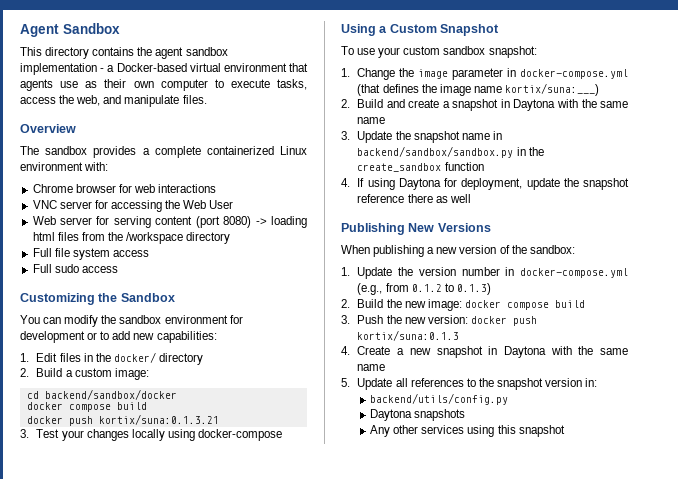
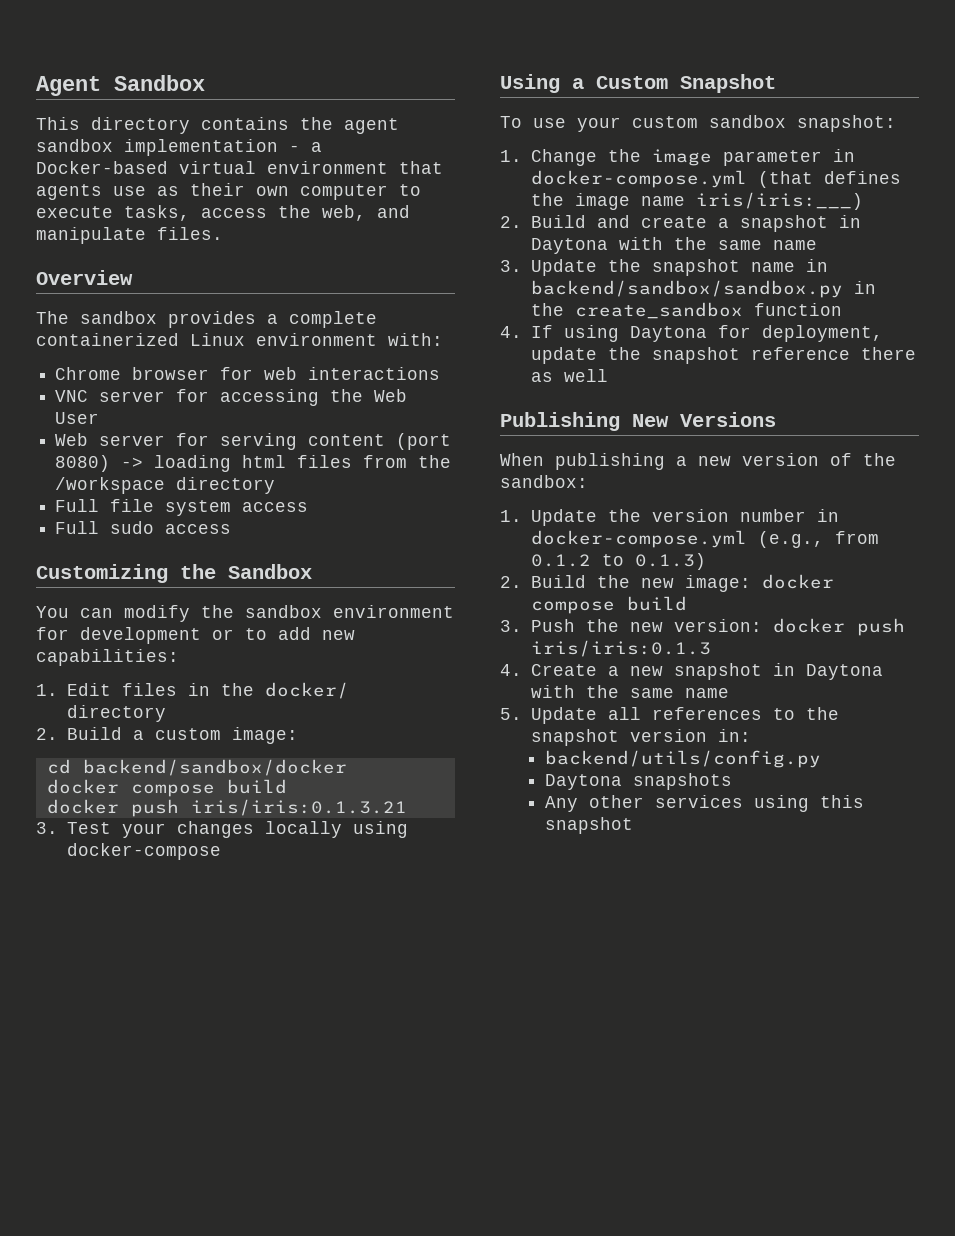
- docker push kortix/suna:0.1.3.21
+ docker push iris/iris:0.1.3.21
- 1. Change the image parameter in docker-compose.yml (that defines the image name kortix/suna:___)
+ 1. Change the image parameter in docker-compose.yml (that defines the image name iris/iris:___)
- 3. Push the new version: docker push kortix/suna:0.1.3
+ 3. Push the new version: docker push iris/iris:0.1.3

